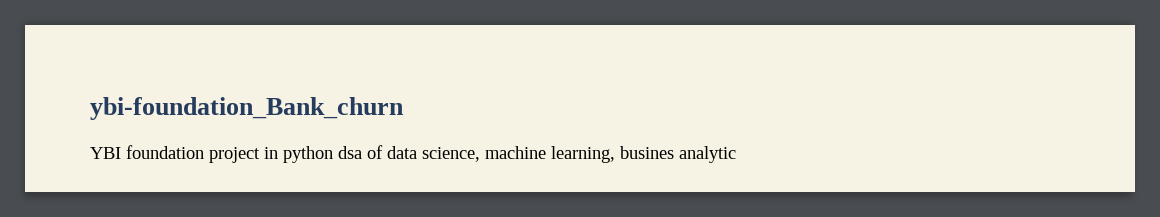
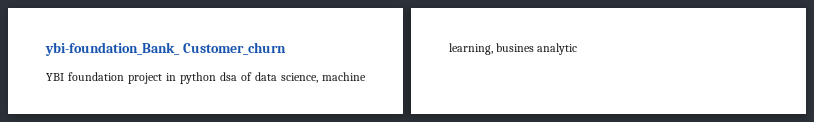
- ybi-foundation_Bank_churn
+ ybi-foundation_Bank_ Customer_churn

